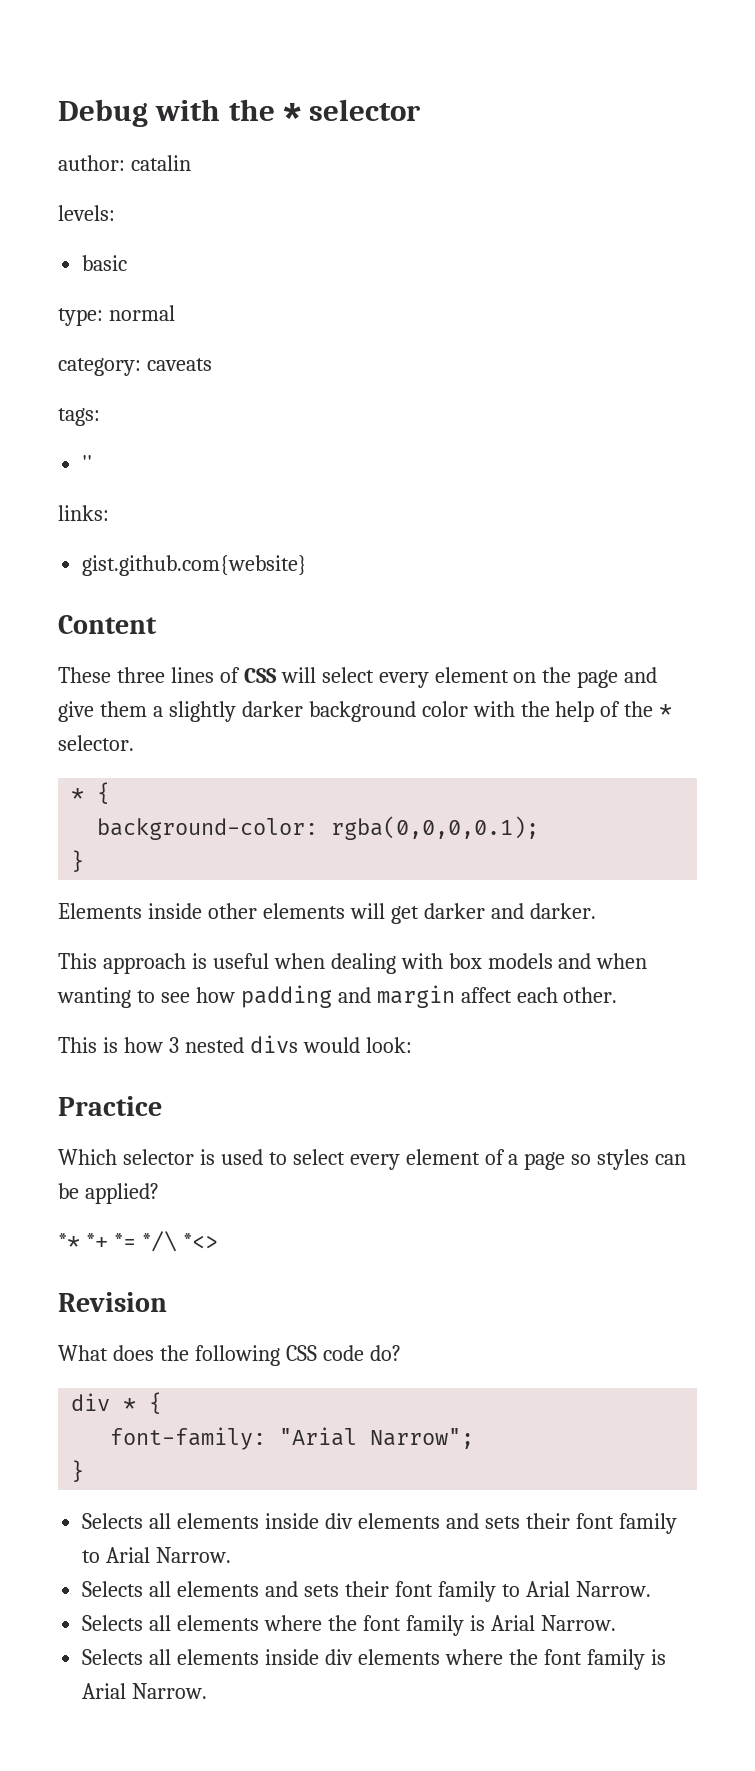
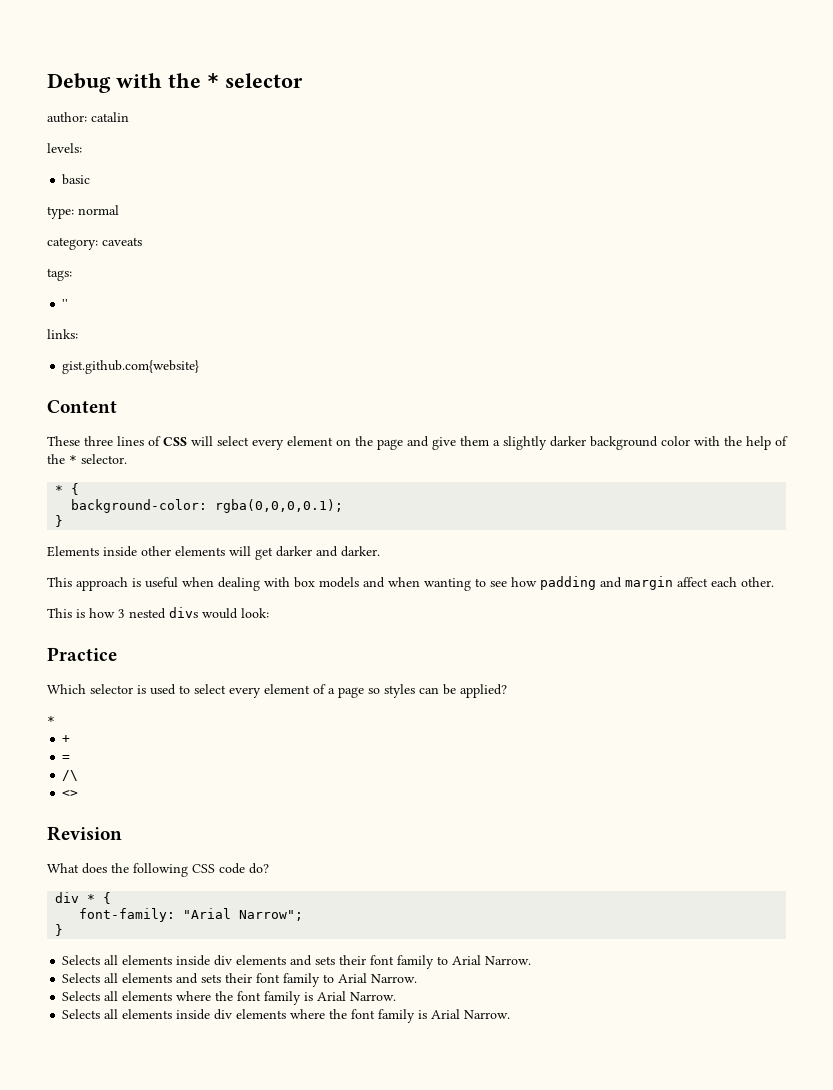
  Which selector is used to select every element of a page so styles can be applied?
- ** *+ *= */\ *<>
+ *
+ +
+ =
+ /\
+ <>

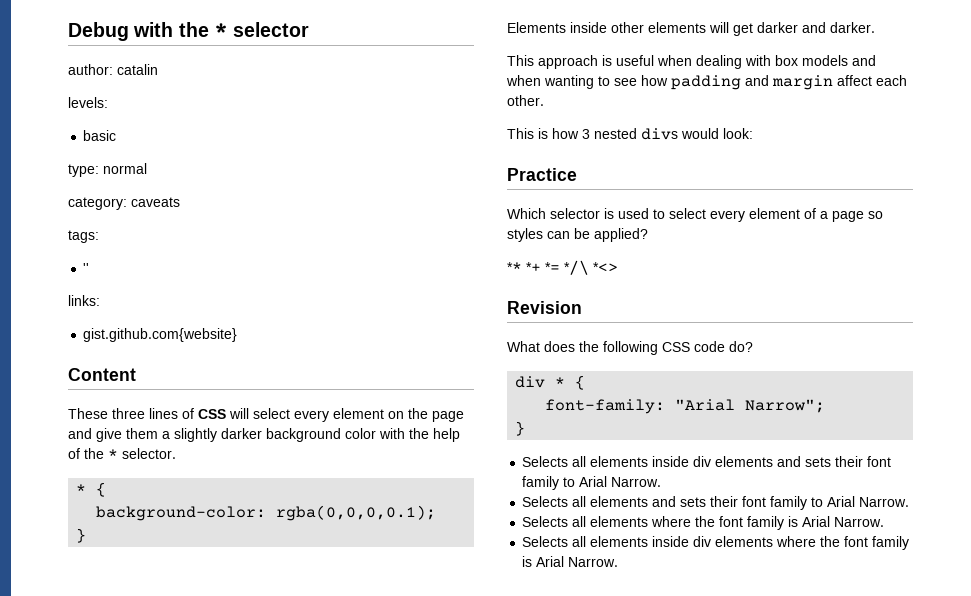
  Which selector is used to select every element of a page so styles can be applied?
- *
- +
- =
- /\
- <>
+ ** *+ *= */\ *<>

